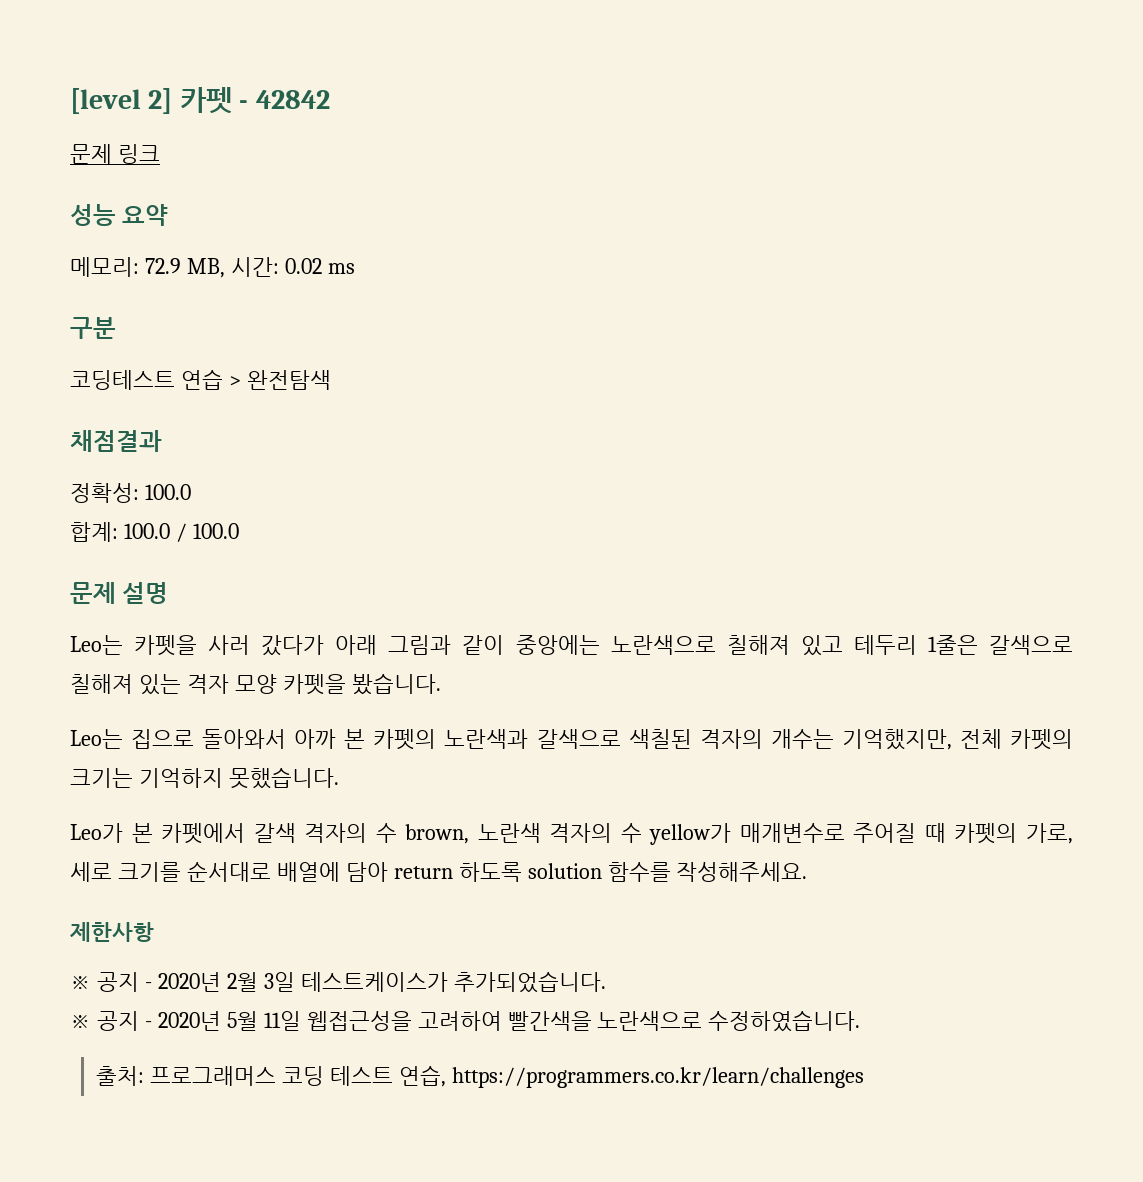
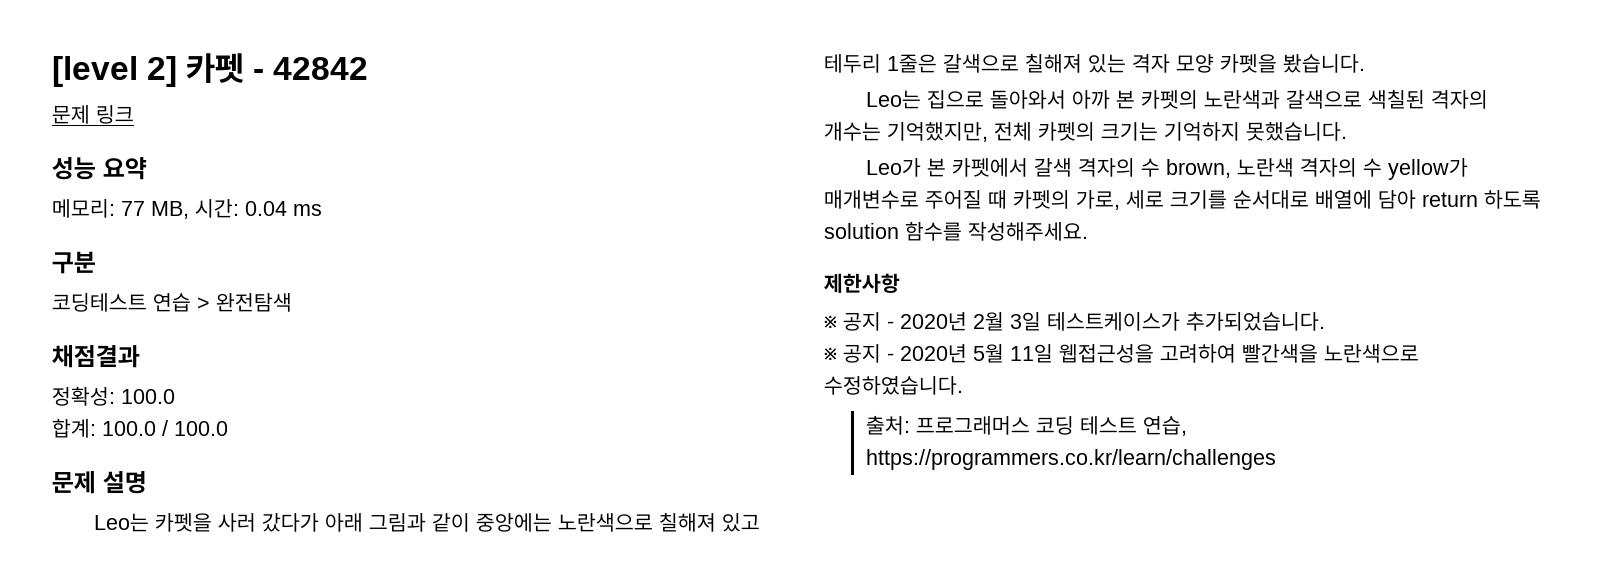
- 메모리: 72.9 MB, 시간: 0.02 ms
+ 메모리: 77 MB, 시간: 0.04 ms

